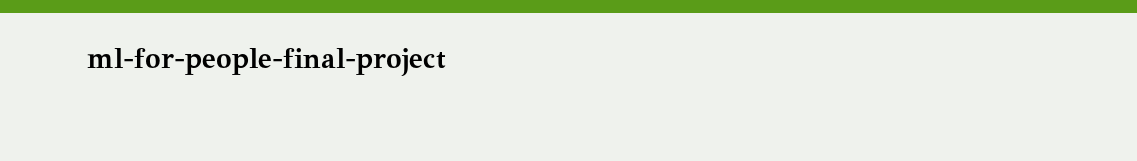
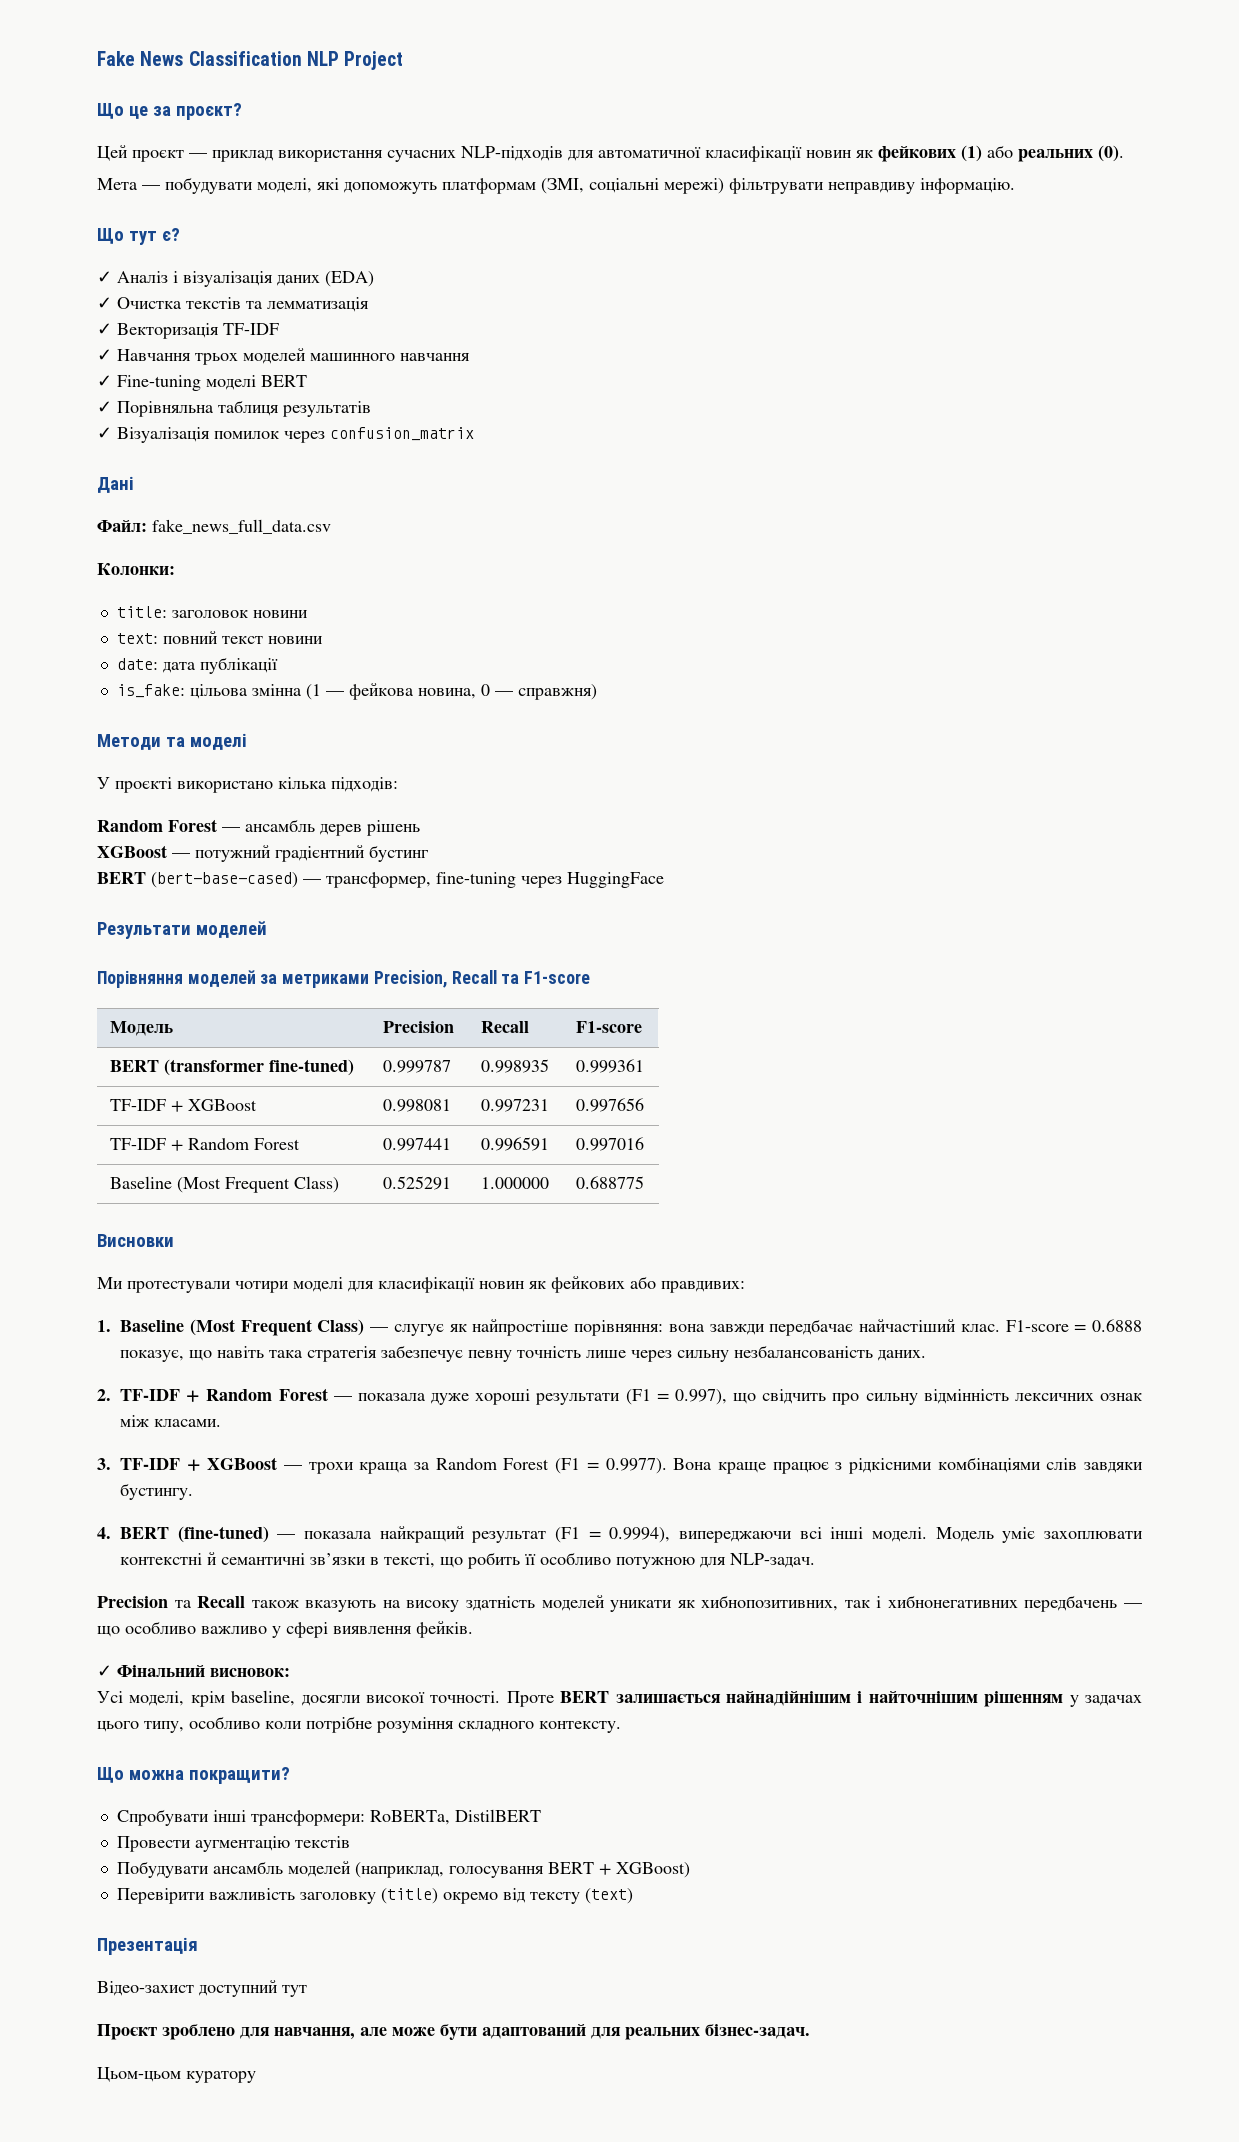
- ml-for-people-final-project
+ Fake News Classification NLP Project
+ Що це за проєкт?
+ Цей проєкт — приклад використання сучасних NLP-підходів для автоматичної класифікації новин як фейкових (1) або реальних (0).
+ Мета — побудувати моделі, які допоможуть платформам (ЗМІ, соціальні мережі) фільтрувати неправдиву інформацію.
+ Що тут є?
+ ✓ Аналіз і візуалізація даних (EDA)
+ ✓ Очистка текстів та лемматизація
+ ✓ Векторизація TF-IDF
+ ✓ Навчання трьох моделей машинного навчання
+ ✓ Fine-tuning моделі BERT
+ ✓ Порівняльна таблиця результатів
+ ✓ Візуалізація помилок через confusion_matrix
+ Дані
+ Файл: fake_news_full_data.csv
+ Колонки:
+ title: заголовок новини
+ text: повний текст новини
+ date: дата публікації
+ is_fake: цільова змінна (1 — фейкова новина, 0 — справжня)
+ Методи та моделі
+ У проєкті використано кілька підходів:
+ Random Forest — ансамбль дерев рішень
+ XGBoost — потужний градієнтний бустинг
+ BERT (bert-base-cased) — трансформер, fine-tuning через HuggingFace
+ Результати моделей
+ Порівняння моделей за метриками Precision, Recall та F1-score
+ Модель | Precision | Recall | F1-score
+ BERT (transformer fine-tuned) | 0.999787 | 0.998935 | 0.999361
+ TF-IDF + XGBoost | 0.998081 | 0.997231 | 0.997656
+ TF-IDF + Random Forest | 0.997441 | 0.996591 | 0.997016
+ Baseline (Most Frequent Class) | 0.525291 | 1.000000 | 0.688775
+ Висновки
+ Ми протестували чотири моделі для класифікації новин як фейкових або правдивих:
+ 1. Baseline (Most Frequent Class) — слугує як найпростіше порівняння: вона завжди передбачає найчастіший клас. F1-score = 0.6888 показує, що навіть така стратегія забезпечує певну точність лише через сильну незбалансованість даних.
+ 2. TF-IDF + Random Forest — показала дуже хороші результати (F1 = 0.997), що свідчить про сильну відмінність лексичних ознак між класами.
+ 3. TF-IDF + XGBoost — трохи краща за Random Forest (F1 = 0.9977). Вона краще працює з рідкісними комбінаціями слів завдяки бустингу.
+ 4. BERT (fine-tuned) — показала найкращий результат (F1 = 0.9994), випереджаючи всі інші моделі. Модель уміє захоплювати контекстні й семантичні зв’язки в тексті, що робить її особливо потужною для NLP-задач.
+ Precision та Recall також вказують на високу здатність моделей уникати як хибнопозитивних, так і хибнонегативних передбачень — що особливо важливо у сфері виявлення фейків.
+ ✓ Фінальний висновок:
+ Усі моделі, крім baseline, досягли високої точності. Проте BERT залишається найнадійнішим і найточнішим рішенням у задачах цього типу, особливо коли потрібне розуміння складного контексту.
+ Що можна покращити?
+ Спробувати інші трансформери: RoBERTa, DistilBERT
+ Провести аугментацію текстів
+ Побудувати ансамбль моделей (наприклад, голосування BERT + XGBoost)
+ Перевірити важливість заголовку (title) окремо від тексту (text)
+ Презентація
+ Відео-захист доступний тут
+ Проєкт зроблено для навчання, але може бути адаптований для реальних бізнес-задач.
+ Цьом-цьом куратору

